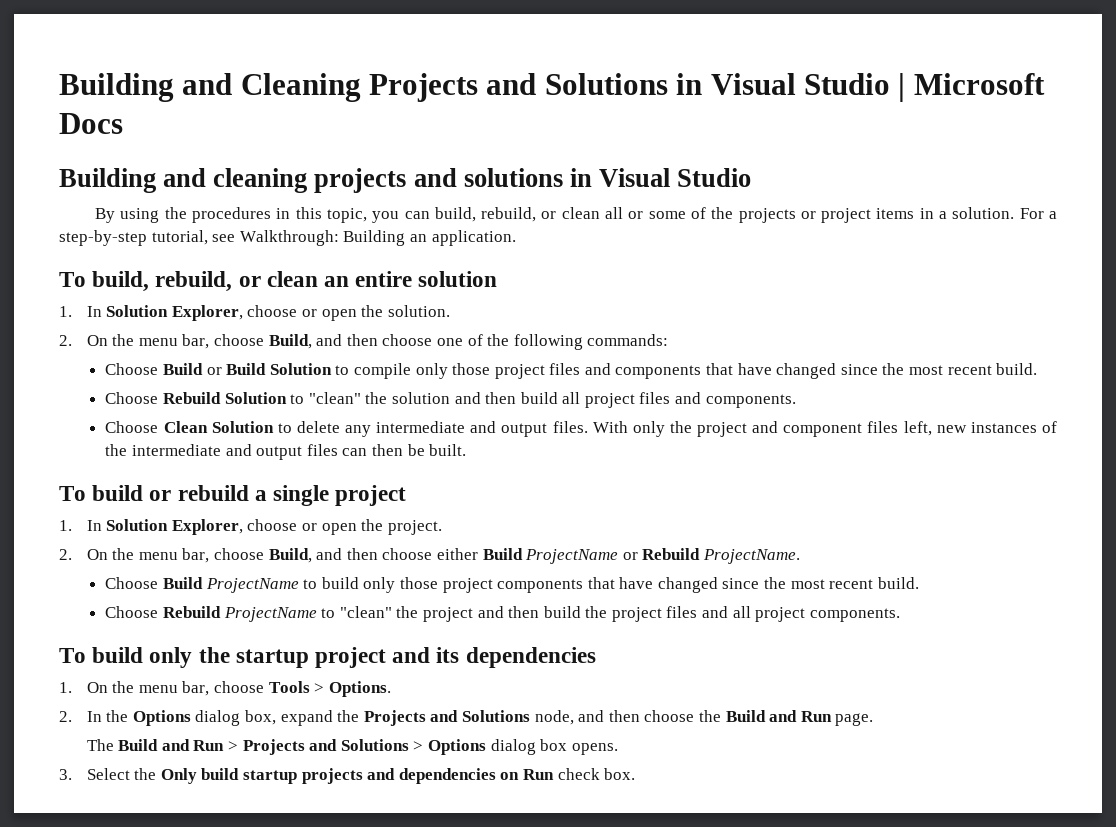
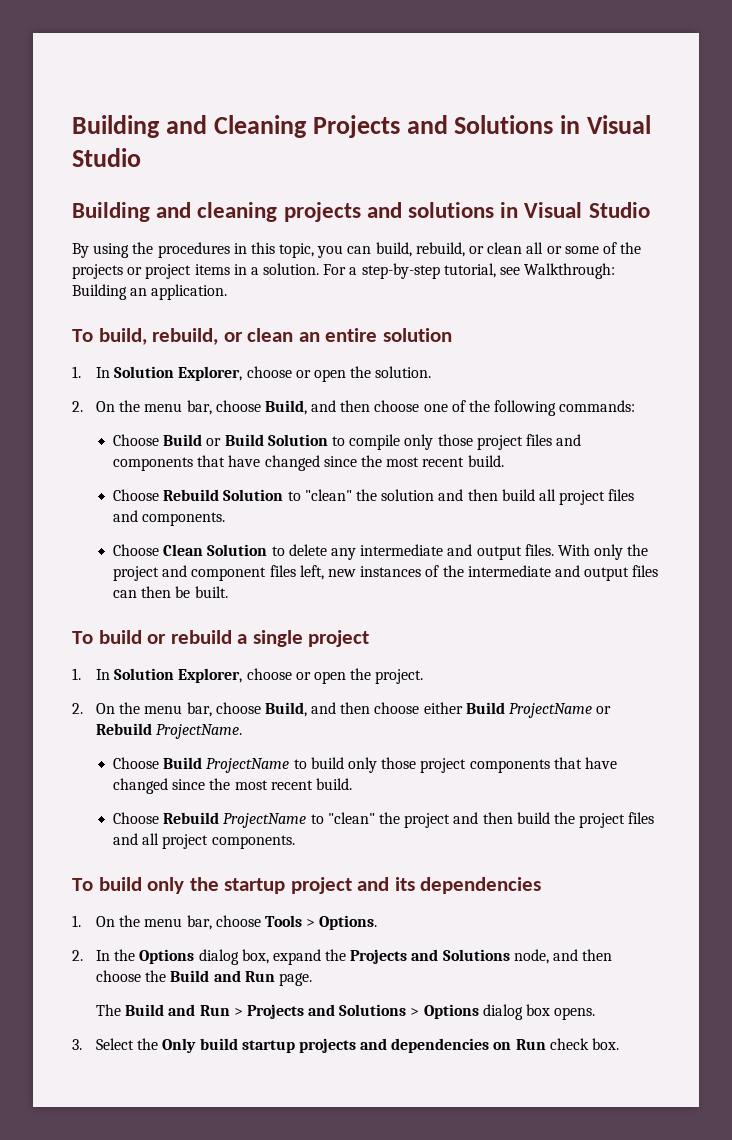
- Building and Cleaning Projects and Solutions in Visual Studio | Microsoft Docs
+ Building and Cleaning Projects and Solutions in Visual Studio

